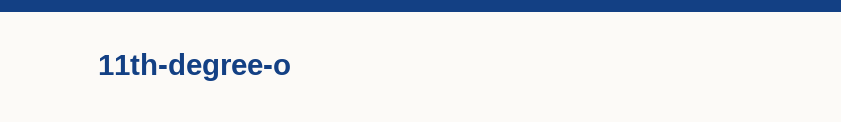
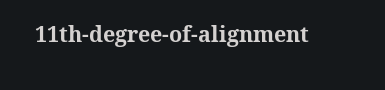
- 11th-degree-o
+ 11th-degree-of-alignment

